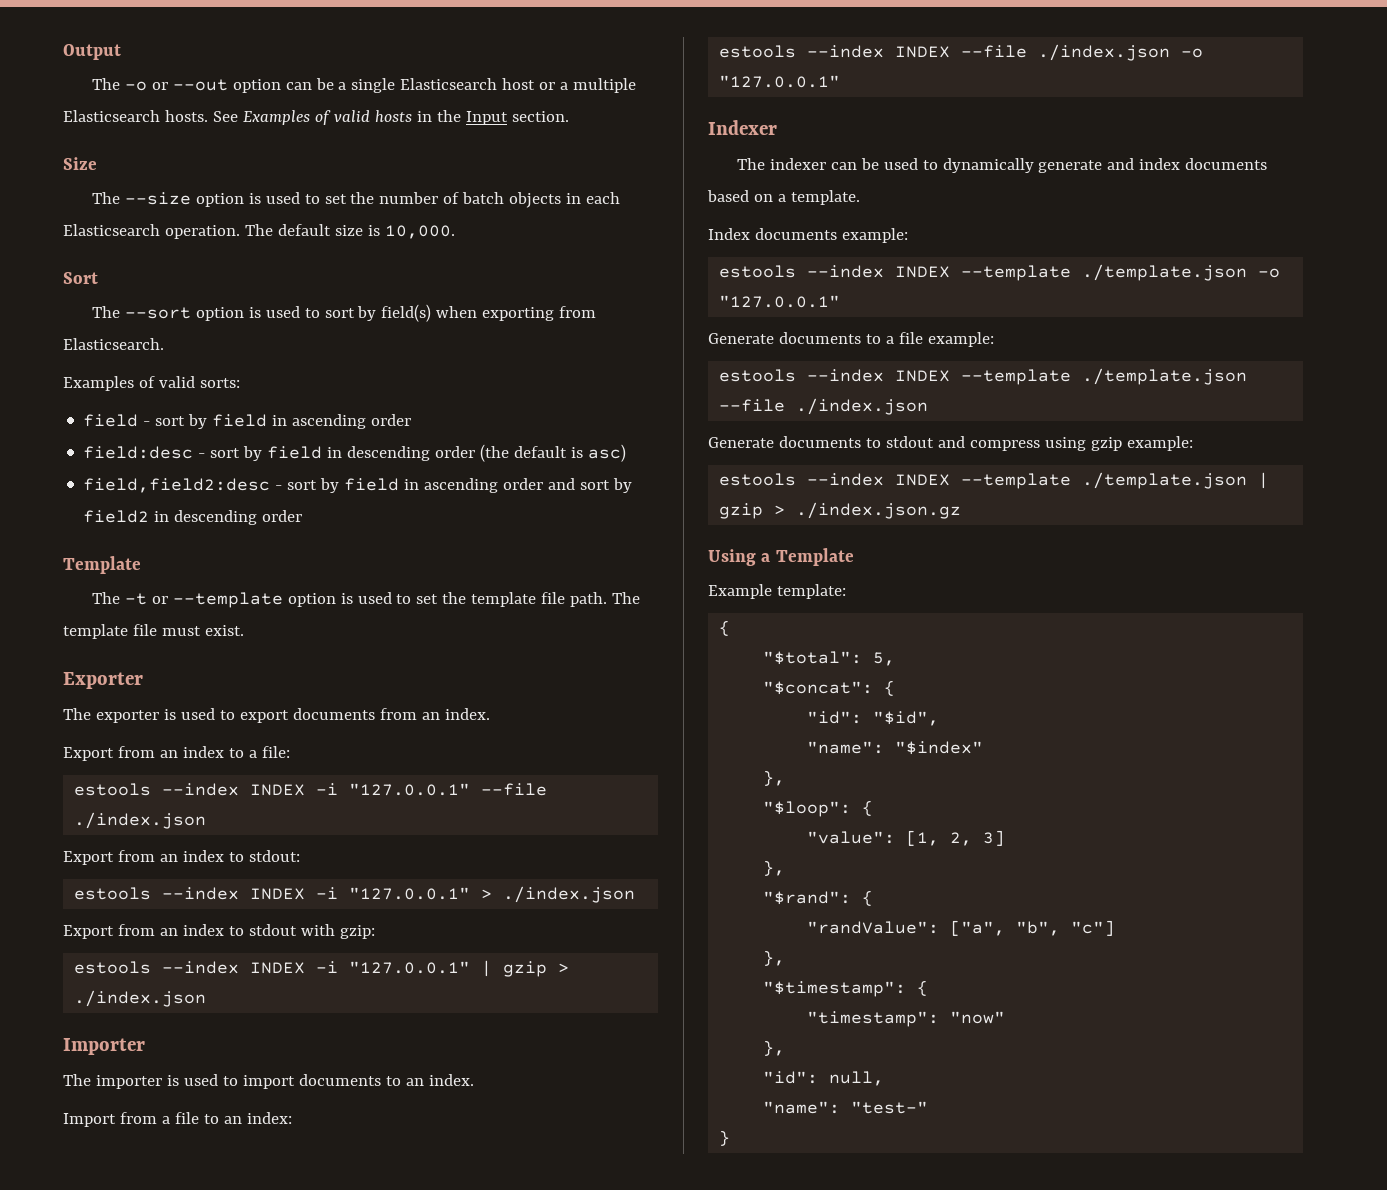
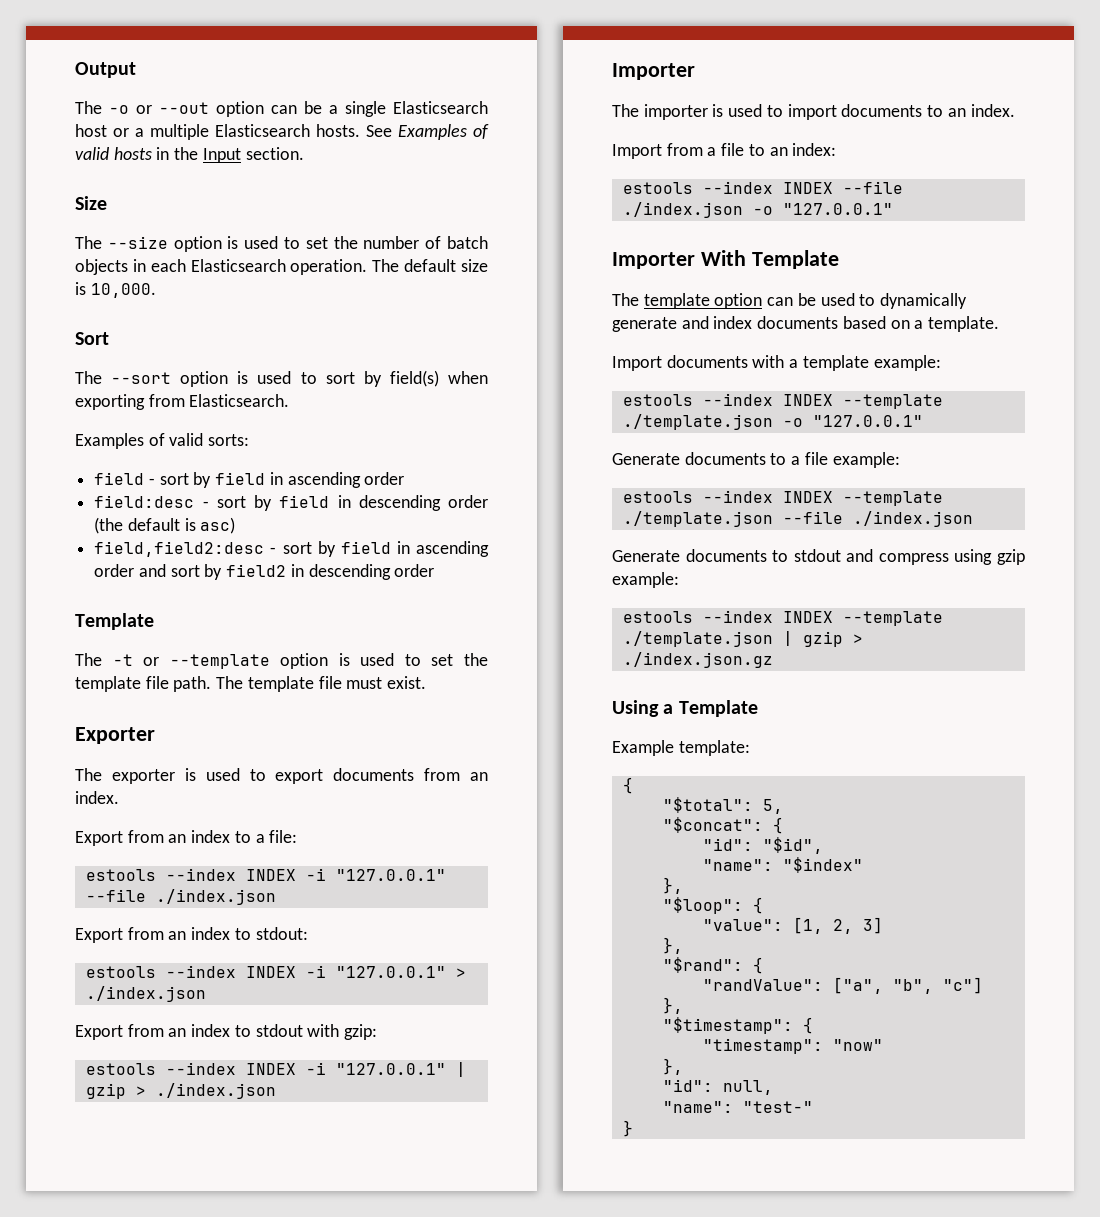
- Indexer
- The indexer can be used to dynamically generate and index documents based on a template.
+ Importer With Template
+ The template option can be used to dynamically generate and index documents based on a template.
- Index documents example:
+ Import documents with a template example:

